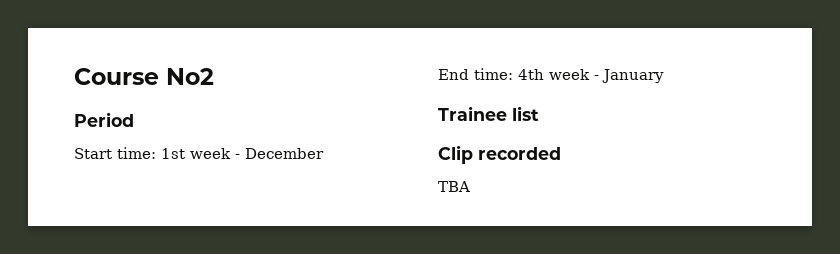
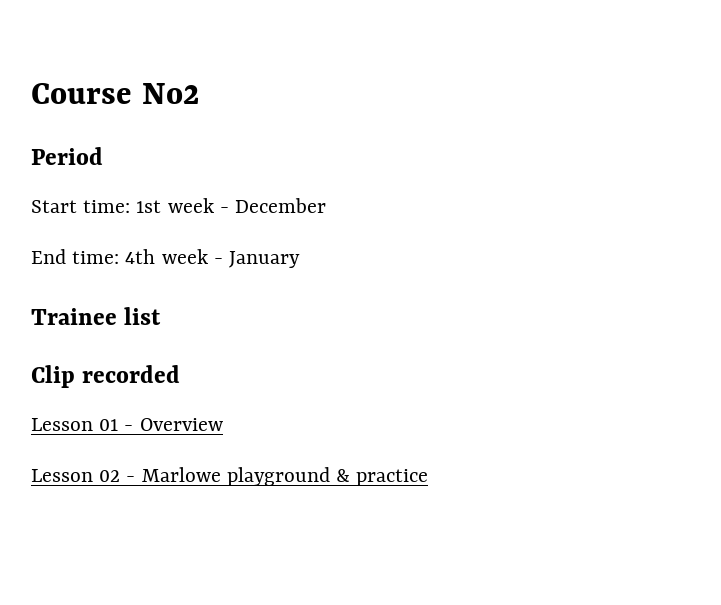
- TBA
+ Lesson 01 - Overview
+ Lesson 02 - Marlowe playground & practice

